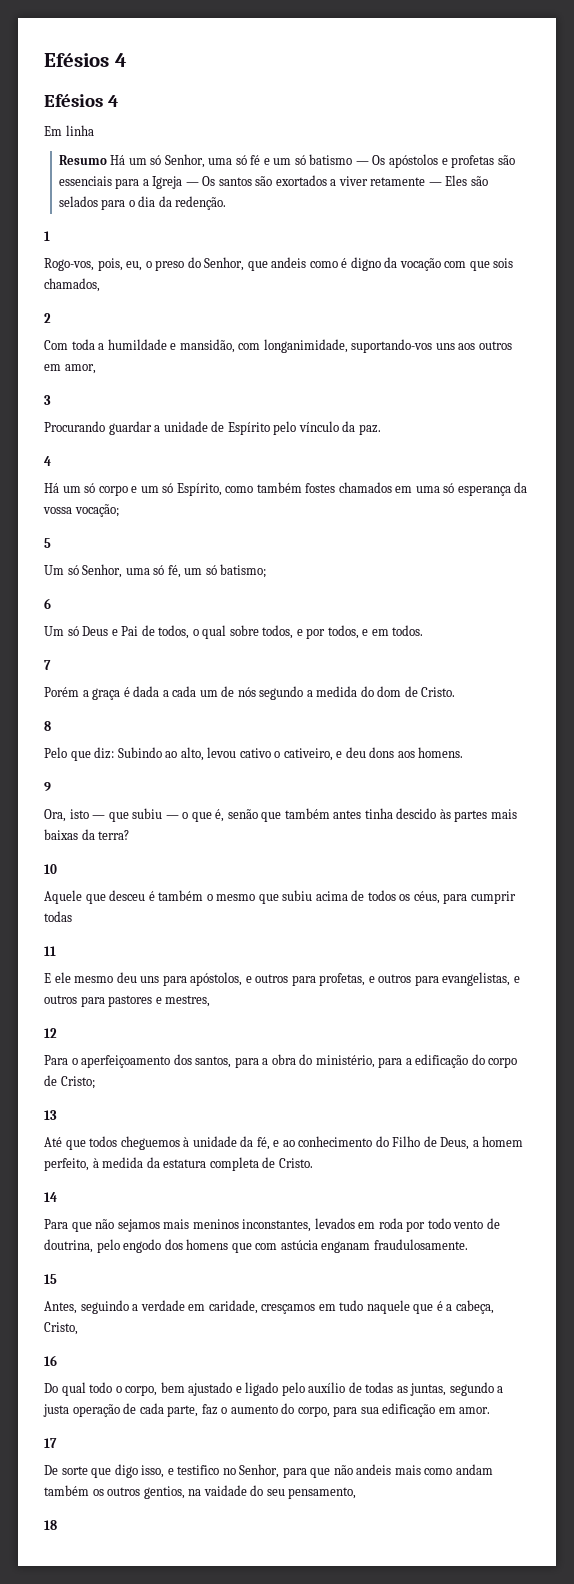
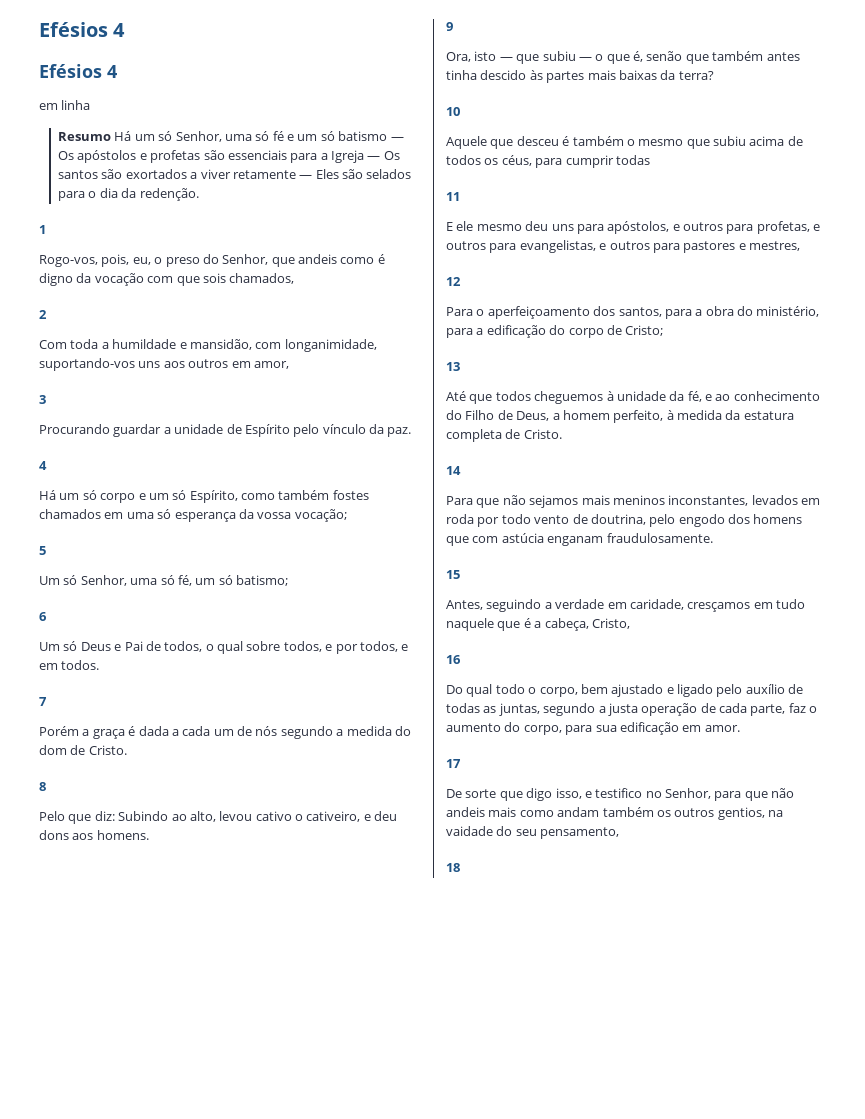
- Em linha
+ em linha

